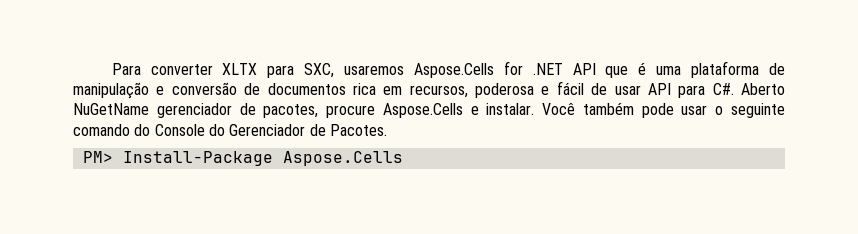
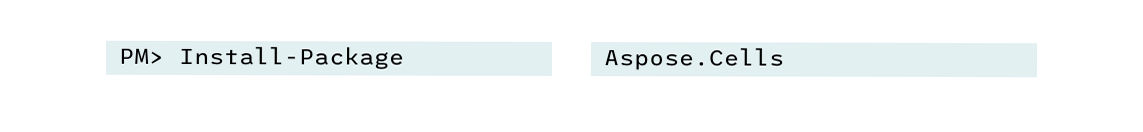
- Para converter XLTX para SXC, usaremos Aspose.Cells for .NET API que é uma plataforma de manipulação e conversão de documentos rica em recursos, poderosa e fácil de usar API para C#. Aberto NuGetName gerenciador de pacotes, procure Aspose.Cells e instalar. Você também pode usar o seguinte comando do Console do Gerenciador de Pacotes.

